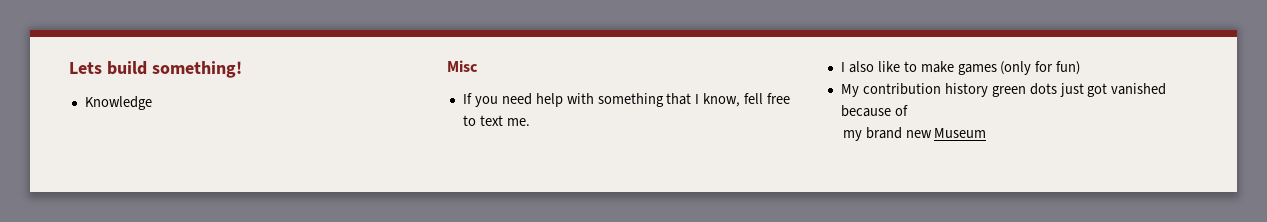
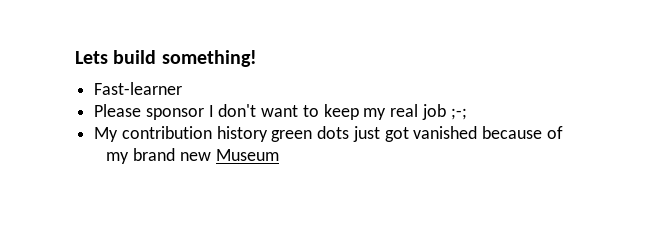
- Knowledge
- Misc
- If you need help with something that I know, fell free to text me.
- I also like to make games (only for fun)
+ Fast-learner
+ Please sponsor I don't want to keep my real job ;-;

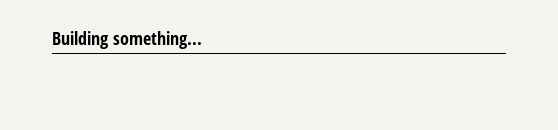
- Lets build something!
- Fast-learner
- Please sponsor I don't want to keep my real job ;-;
- My contribution history green dots just got vanished because of
- my brand new Museum
+ Building something...

